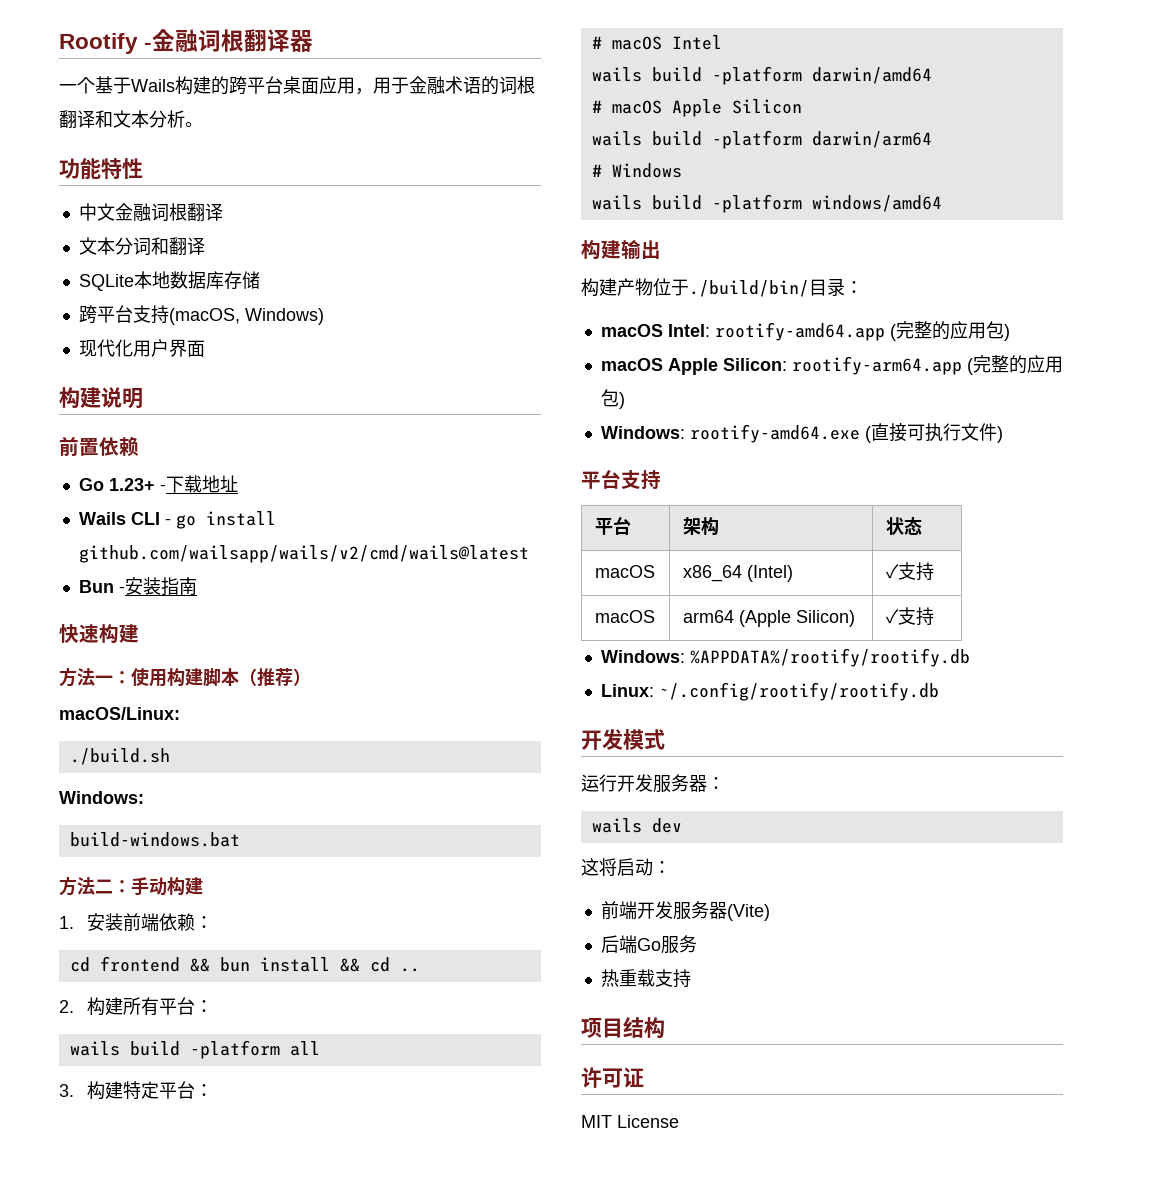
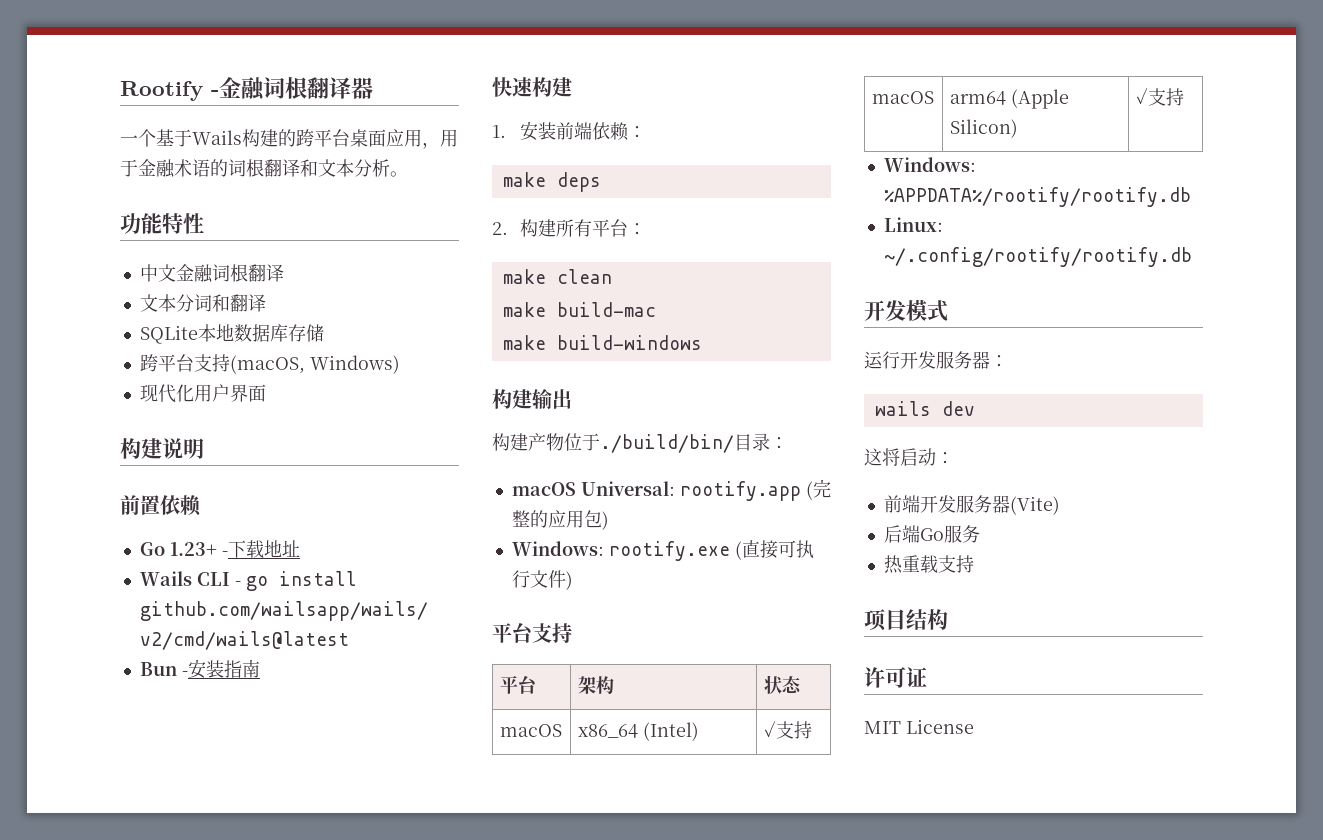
- 方法一：使用构建脚本（推荐）
- macOS/Linux:
- ./build.sh
- Windows:
- build-windows.bat
- 方法二：手动构建
- cd frontend && bun install && cd ..
+ make deps
- wails build -platform all
- 3.构建特定平台：
- # macOS Intel
- wails build -platform darwin/amd64
- # macOS Apple Silicon
- wails build -platform darwin/arm64
- # Windows
- wails build -platform windows/amd64
+ make clean
+ make build-mac
+ make build-windows
- macOS Intel: rootify-amd64.app (完整的应用包)
- macOS Apple Silicon: rootify-arm64.app (完整的应用包)
+ macOS Universal: rootify.app (完整的应用包)
- Windows: rootify-amd64.exe (直接可执行文件)
+ Windows: rootify.exe (直接可执行文件)

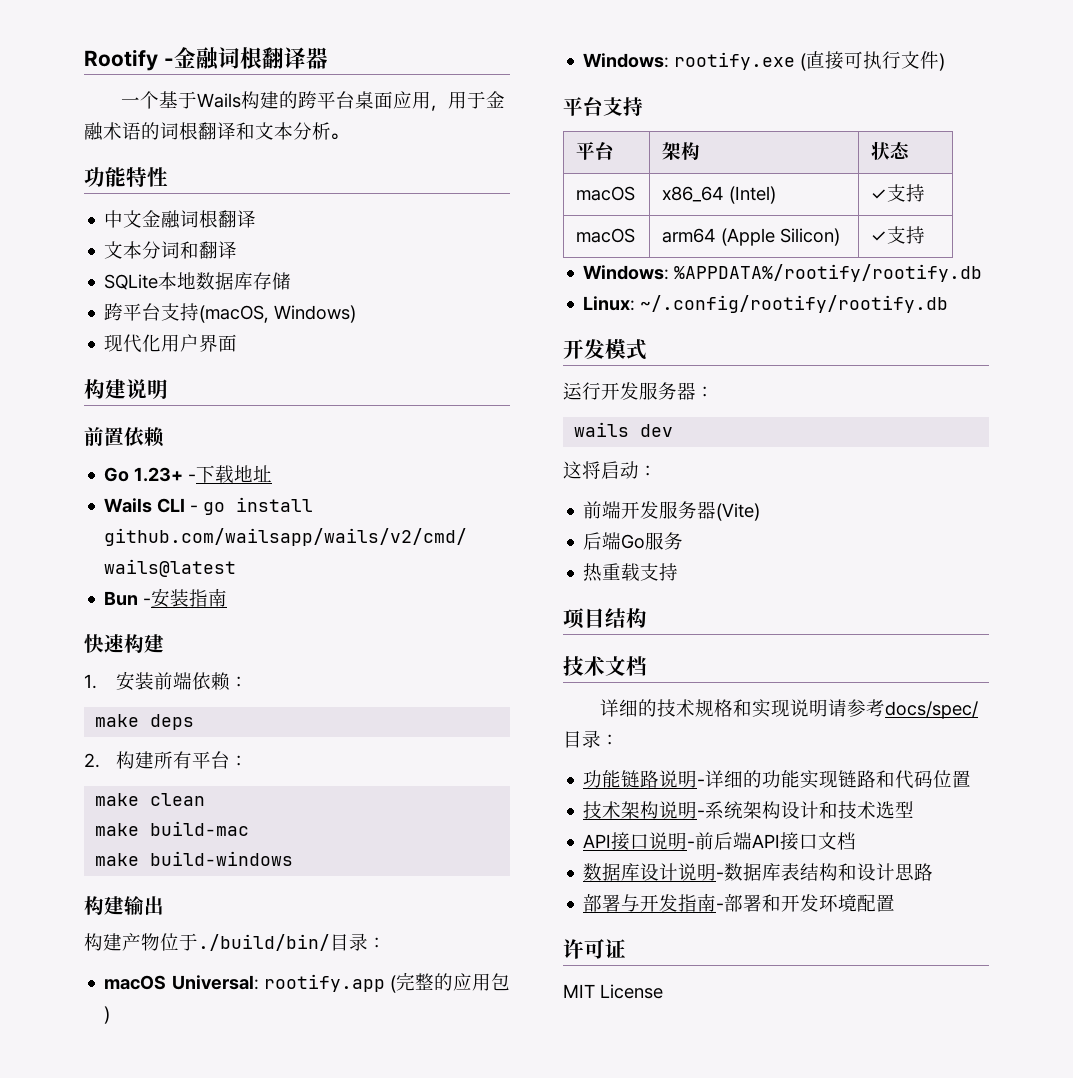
+ 技术文档
+ 详细的技术规格和实现说明请参考docs/spec/目录：
+ 功能链路说明-详细的功能实现链路和代码位置
+ 技术架构说明-系统架构设计和技术选型
+ API接口说明-前后端API接口文档
+ 数据库设计说明-数据库表结构和设计思路
+ 部署与开发指南-部署和开发环境配置

